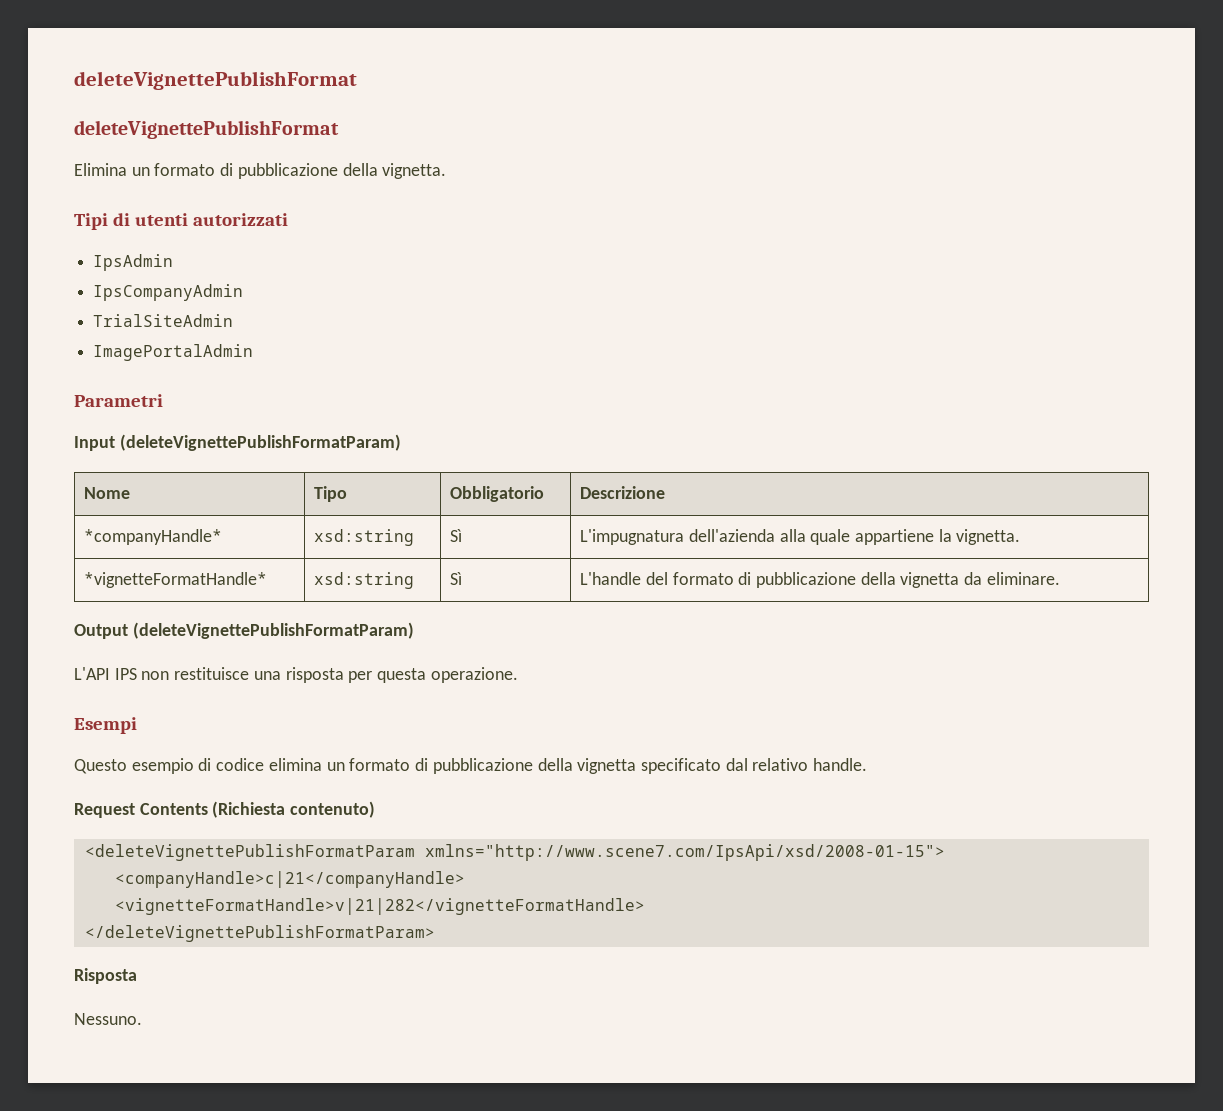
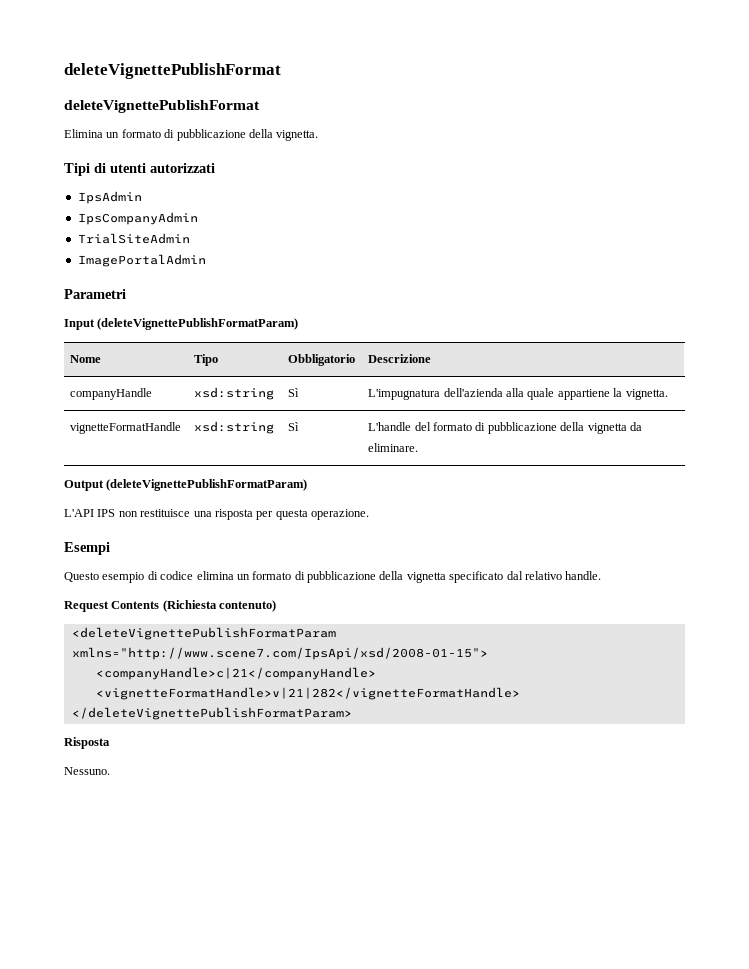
- *companyHandle* | xsd:string | Sì | L'impugnatura dell'azienda alla quale appartiene la vignetta.
+ companyHandle | xsd:string | Sì | L'impugnatura dell'azienda alla quale appartiene la vignetta.
- *vignetteFormatHandle* | xsd:string | Sì | L'handle del formato di pubblicazione della vignetta da eliminare.
+ vignetteFormatHandle | xsd:string | Sì | L'handle del formato di pubblicazione della vignetta da eliminare.

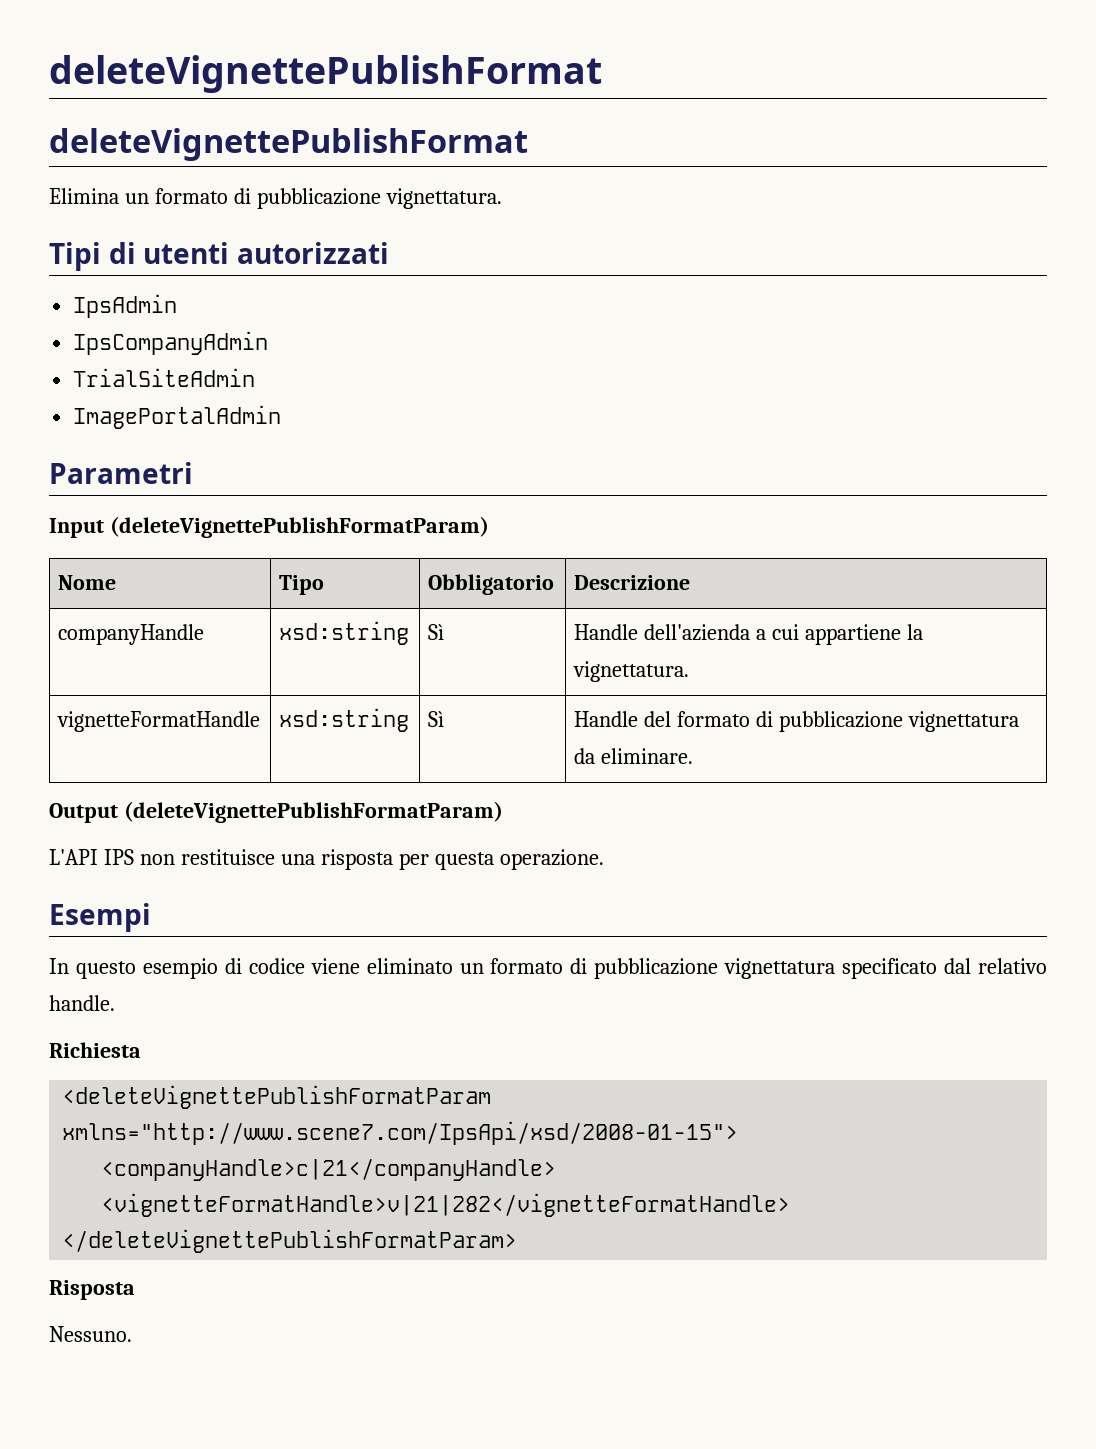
- Elimina un formato di pubblicazione della vignetta.
+ Elimina un formato di pubblicazione vignettatura.
- companyHandle | xsd:string | Sì | L'impugnatura dell'azienda alla quale appartiene la vignetta.
+ companyHandle | xsd:string | Sì | Handle dell'azienda a cui appartiene la vignettatura.
- vignetteFormatHandle | xsd:string | Sì | L'handle del formato di pubblicazione della vignetta da eliminare.
+ vignetteFormatHandle | xsd:string | Sì | Handle del formato di pubblicazione vignettatura da eliminare.
- Questo esempio di codice elimina un formato di pubblicazione della vignetta specificato dal relativo handle.
+ In questo esempio di codice viene eliminato un formato di pubblicazione vignettatura specificato dal relativo handle.
- Request Contents (Richiesta contenuto)
+ Richiesta

